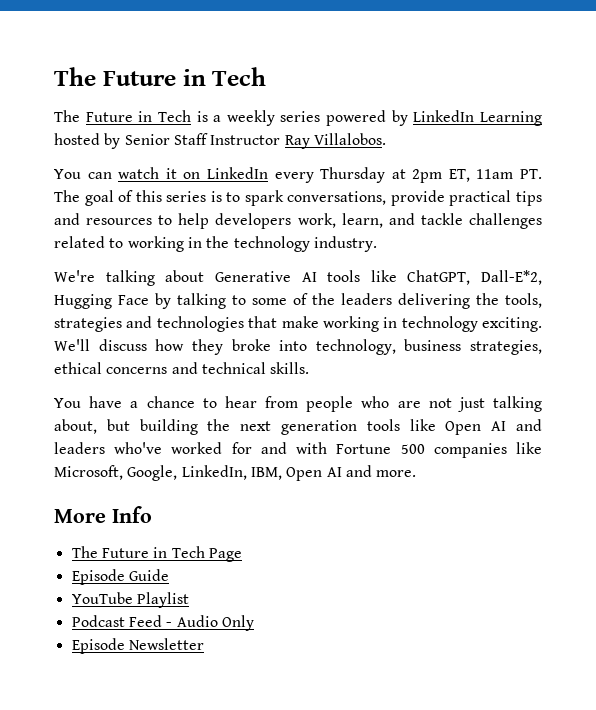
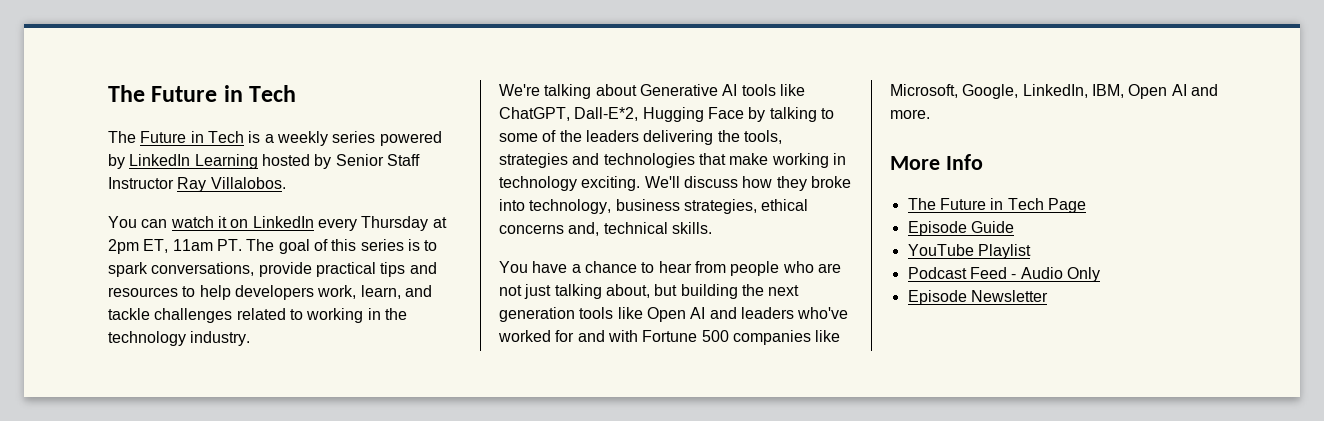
- We'll discuss how they broke into technology, business strategies, ethical concerns and technical skills.
+ We'll discuss how they broke into technology, business strategies, ethical concerns and, technical skills.

